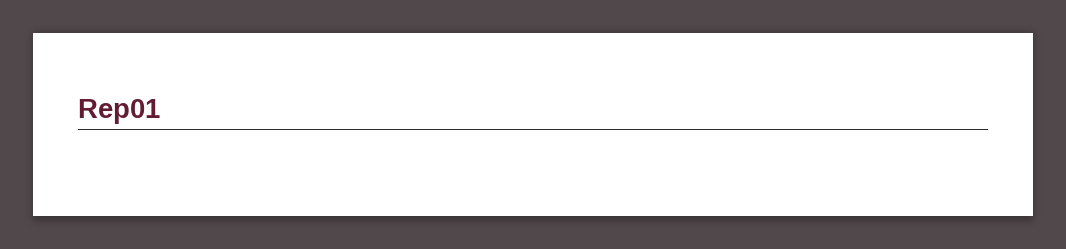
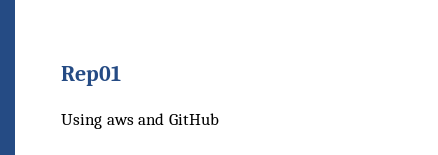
+ Using aws and GitHub

